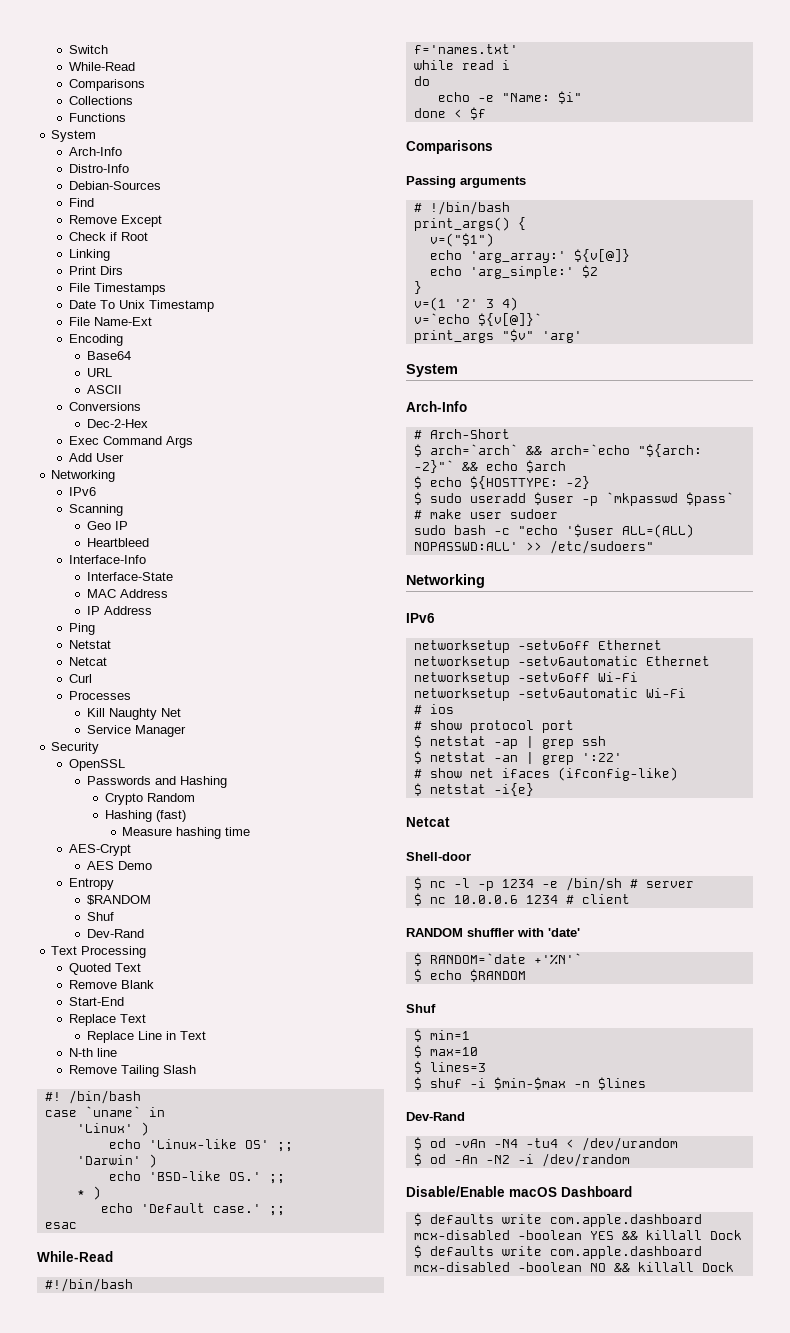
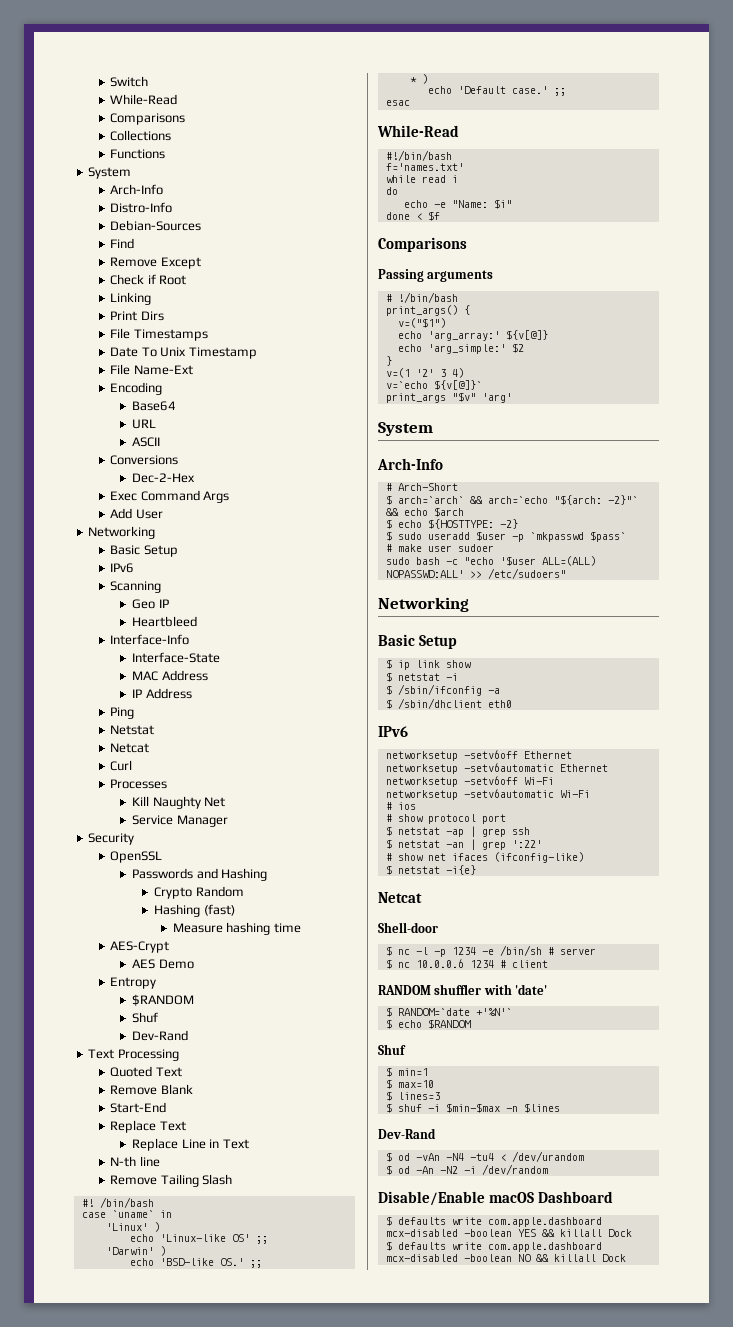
  Add User
  Networking
+ Basic Setup
  sudo bash -c "echo '$user ALL=(ALL) NOPASSWD:ALL' >> /etc/sudoers"
  Networking
+ Basic Setup
+ $ ip link show
+ $ netstat -i
+ $ /sbin/ifconfig -a
+ $ /sbin/dhclient eth0

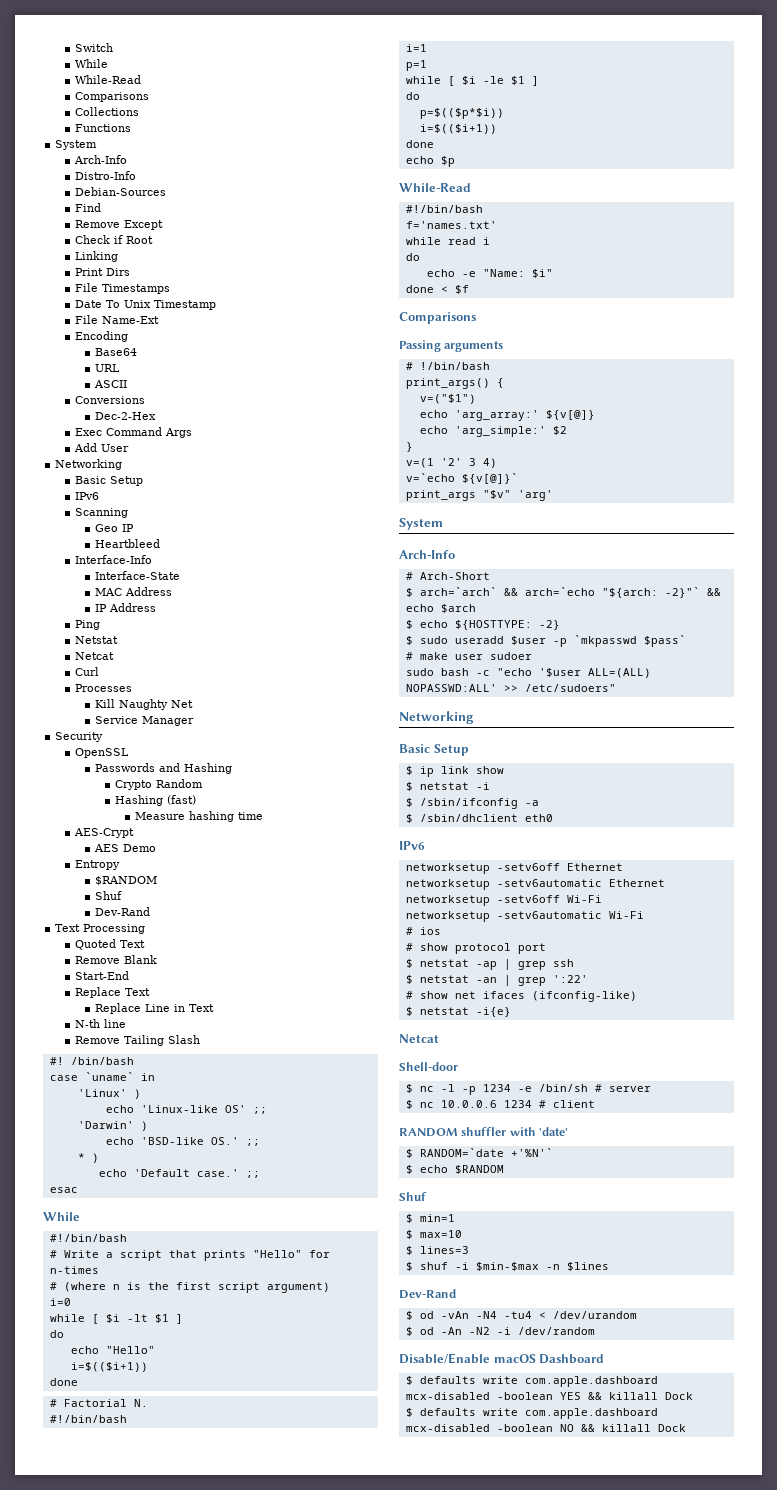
  Switch
+ While
  esac
+ While
+ #!/bin/bash
+ # Write a script that prints "Hello" for n-times
+ # (where n is the first script argument)
+ i=0
+ while [ $i -lt $1 ]
+ do
+ echo "Hello"
+ i=$(($i+1))
+ done
+ # Factorial N.
+ #!/bin/bash
+ i=1
+ p=1
+ while [ $i -le $1 ]
+ do
+ p=$(($p*$i))
+ i=$(($i+1))
+ done
+ echo $p

